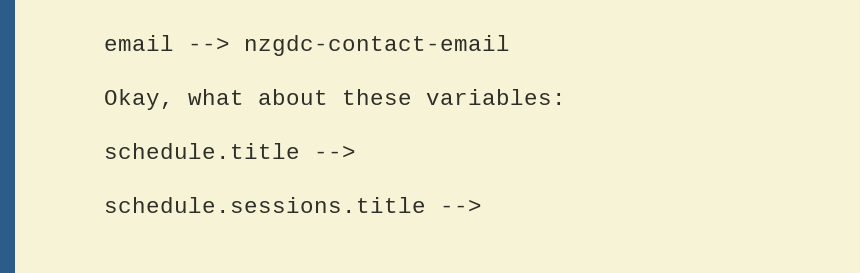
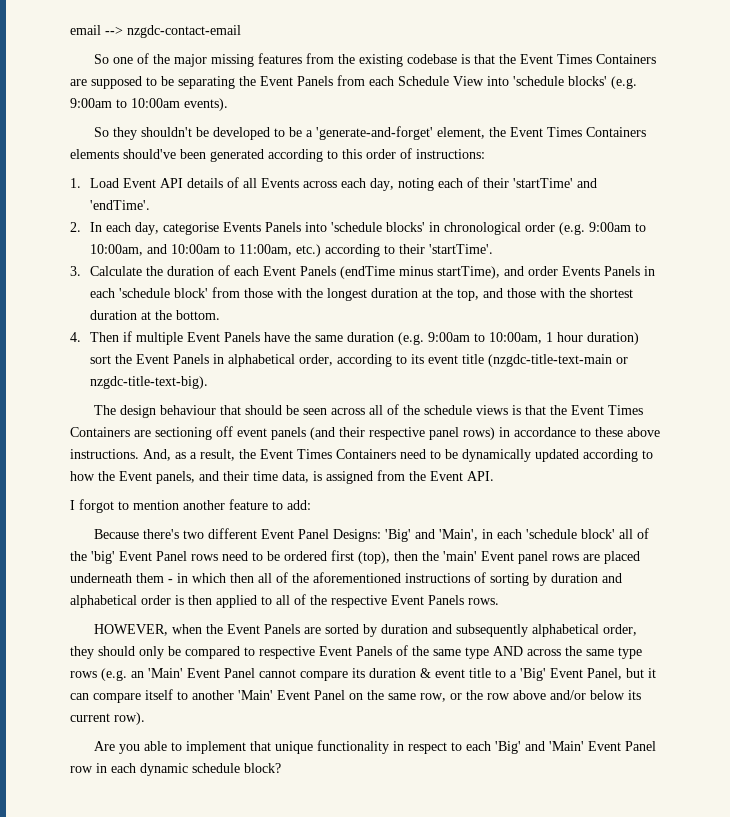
- Okay, what about these variables:
- schedule.title -->
- schedule.sessions.title -->
+ So one of the major missing features from the existing codebase is that the Event Times Containers are supposed to be separating the Event Panels from each Schedule View into 'schedule blocks' (e.g. 9:00am to 10:00am events).
+ So they shouldn't be developed to be a 'generate-and-forget' element, the Event Times Containers elements should've been generated according to this order of instructions:
+ 1. Load Event API details of all Events across each day, noting each of their 'startTime' and 'endTime'.
+ 2. In each day, categorise Events Panels into 'schedule blocks' in chronological order (e.g. 9:00am to 10:00am, and 10:00am to 11:00am, etc.) according to their 'startTime'.
+ 3. Calculate the duration of each Event Panels (endTime minus startTime), and order Events Panels in each 'schedule block' from those with the longest duration at the top, and those with the shortest duration at the bottom.
+ 4. Then if multiple Event Panels have the same duration (e.g. 9:00am to 10:00am, 1 hour duration) sort the Event Panels in alphabetical order, according to its event title (nzgdc-title-text-main or nzgdc-title-text-big).
+ The design behaviour that should be seen across all of the schedule views is that the Event Times Containers are sectioning off event panels (and their respective panel rows) in accordance to these above instructions. And, as a result, the Event Times Containers need to be dynamically updated according to how the Event panels, and their time data, is assigned from the Event API.
+ I forgot to mention another feature to add:
+ Because there's two different Event Panel Designs: 'Big' and 'Main', in each 'schedule block' all of the 'big' Event Panel rows need to be ordered first (top), then the 'main' Event panel rows are placed underneath them - in which then all of the aforementioned instructions of sorting by duration and alphabetical order is then applied to all of the respective Event Panels rows.
+ HOWEVER, when the Event Panels are sorted by duration and subsequently alphabetical order, they should only be compared to respective Event Panels of the same type AND across the same type rows (e.g. an 'Main' Event Panel cannot compare its duration & event title to a 'Big' Event Panel, but it can compare itself to another 'Main' Event Panel on the same row, or the row above and/or below its current row).
+ Are you able to implement that unique functionality in respect to each 'Big' and 'Main' Event Panel row in each dynamic schedule block?

